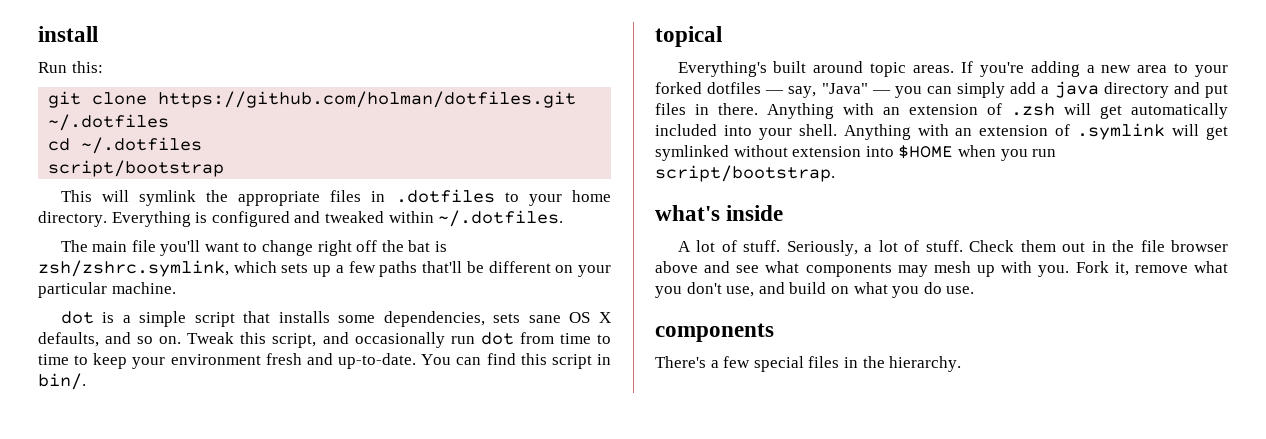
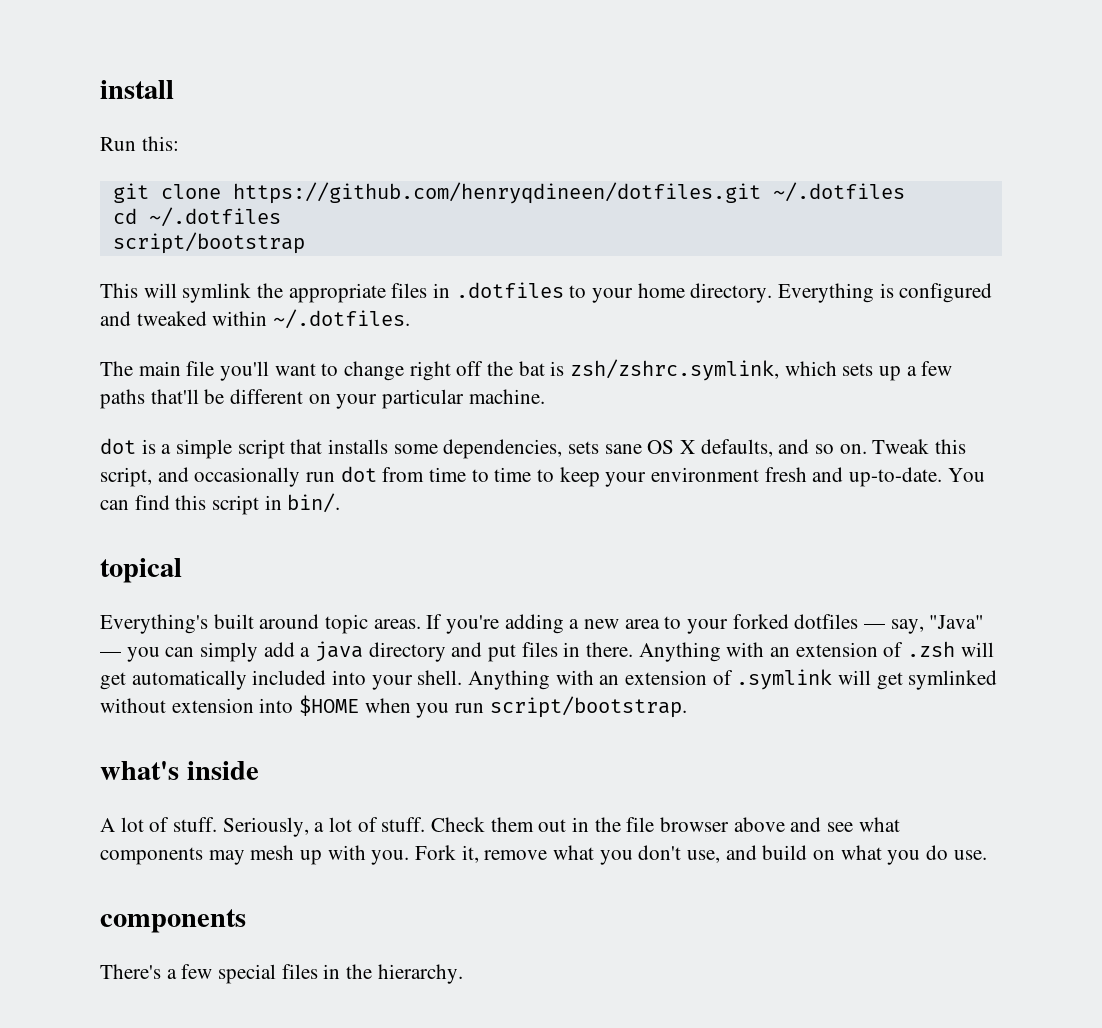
- git clone https://github.com/holman/dotfiles.git ~/.dotfiles
+ git clone https://github.com/henryqdineen/dotfiles.git ~/.dotfiles

